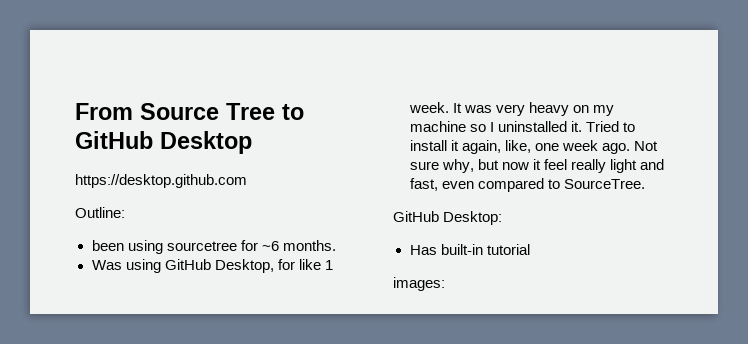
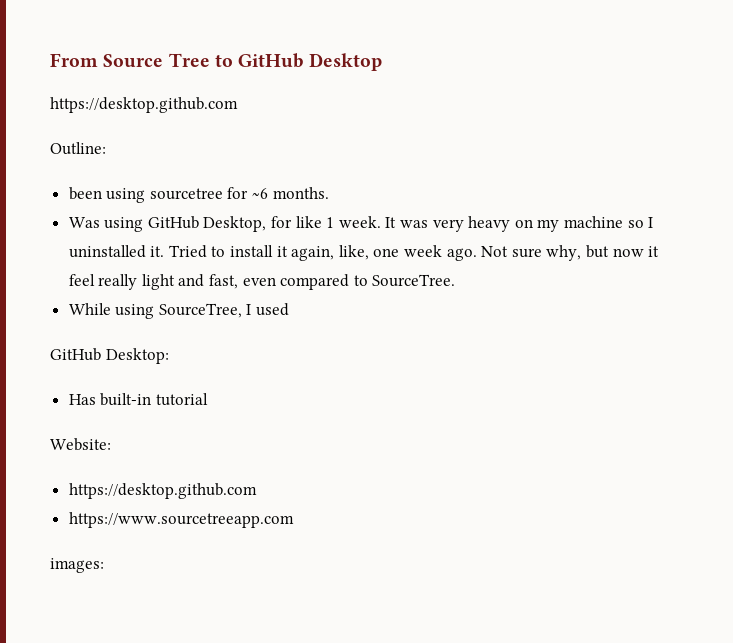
+ While using SourceTree, I used
+ Website:
+ https://desktop.github.com
+ https://www.sourcetreeapp.com

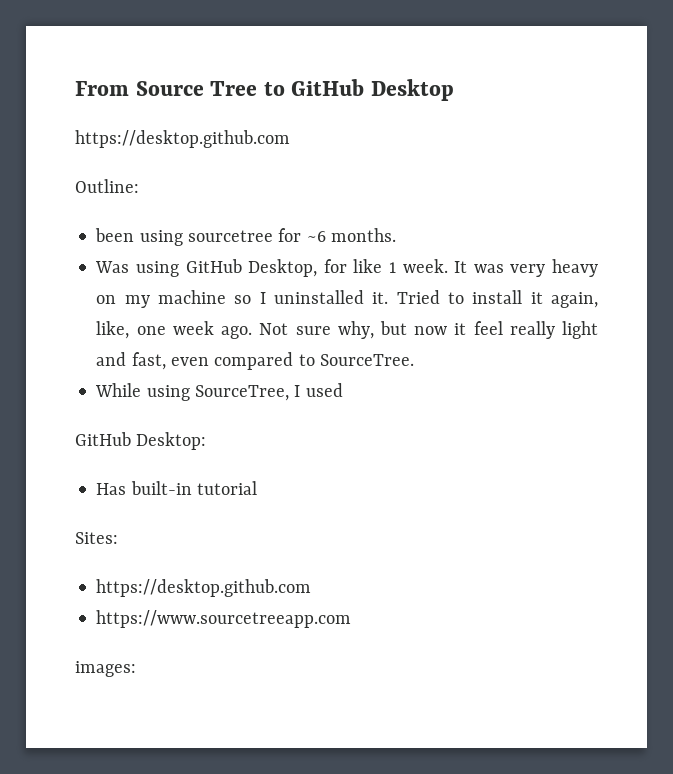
- Website:
+ Sites:

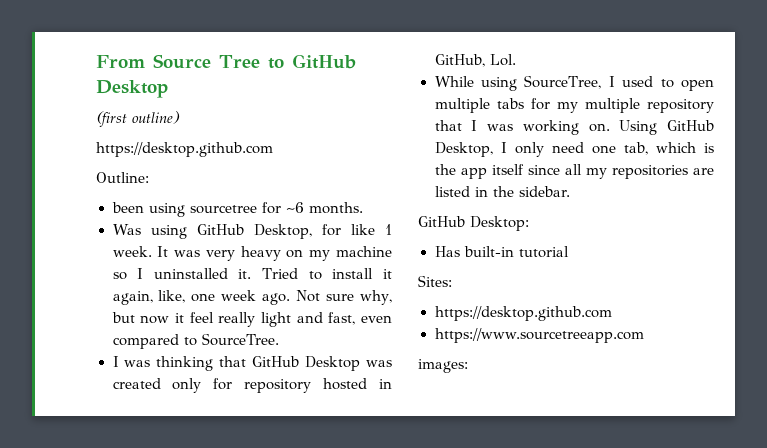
+ (first outline)
+ I was thinking that GitHub Desktop was created only for repository hosted in GitHub, Lol.
- While using SourceTree, I used
+ While using SourceTree, I used to open multiple tabs for my multiple repository that I was working on. Using GitHub Desktop, I only need one tab, which is the app itself since all my repositories are listed in the sidebar.

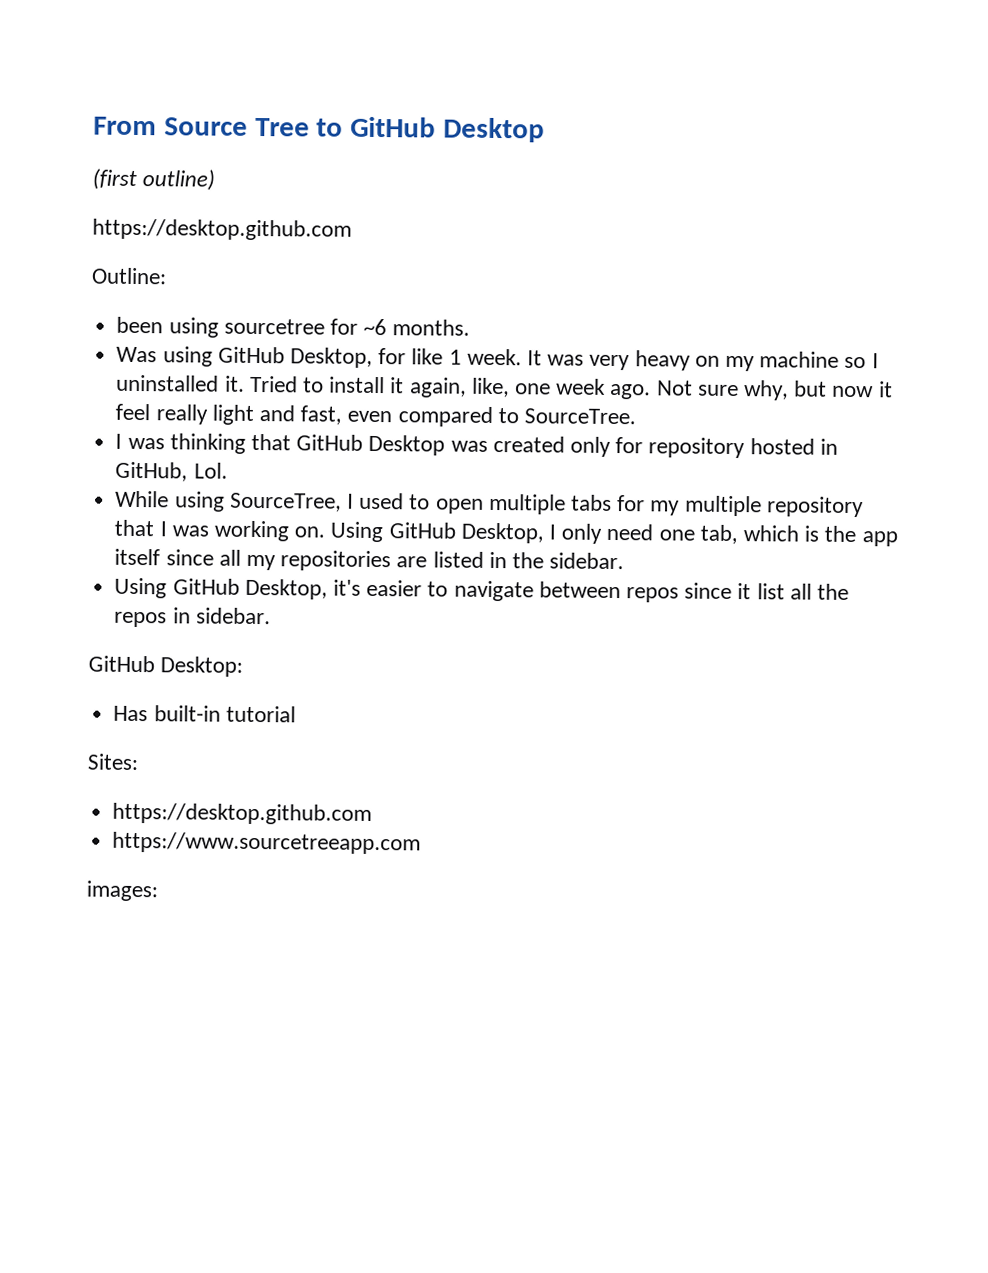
+ Using GitHub Desktop, it's easier to navigate between repos since it list all the repos in sidebar.

